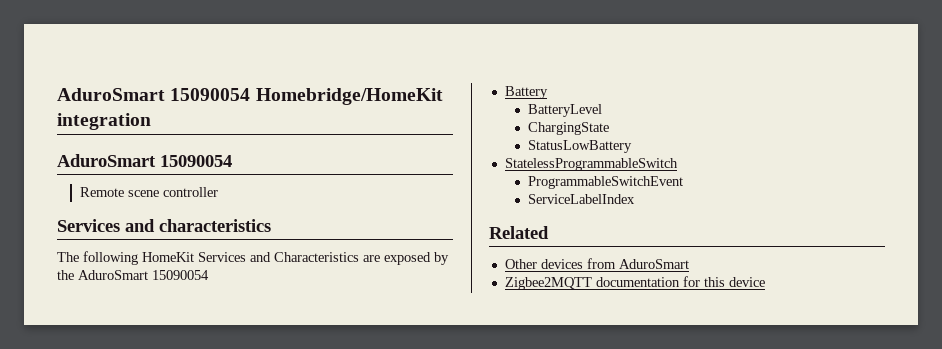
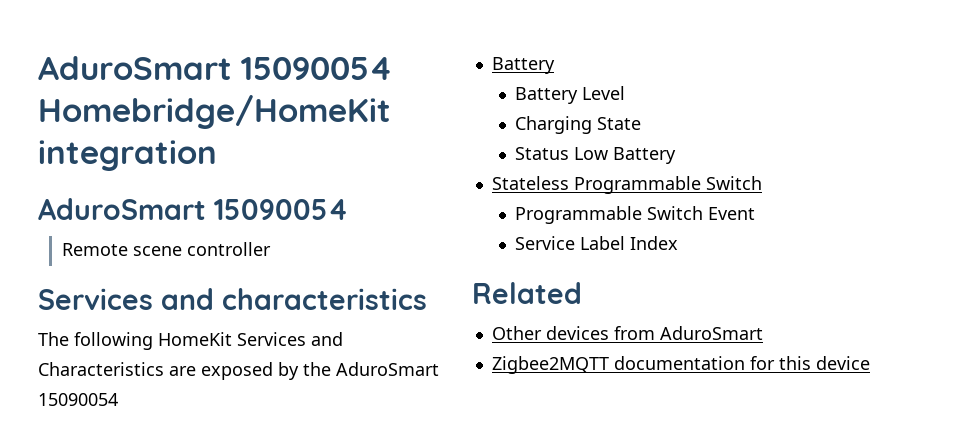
- BatteryLevel
- ChargingState
- StatusLowBattery
- StatelessProgrammableSwitch
- ProgrammableSwitchEvent
- ServiceLabelIndex
+ Battery Level
+ Charging State
+ Status Low Battery
+ Stateless Programmable Switch
+ Programmable Switch Event
+ Service Label Index

